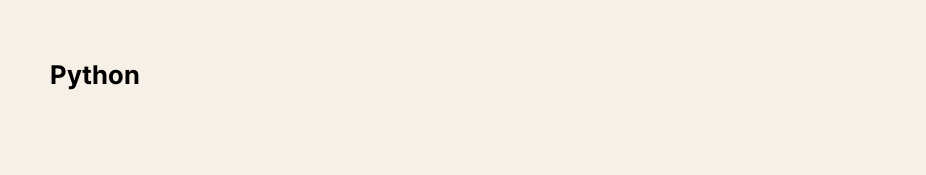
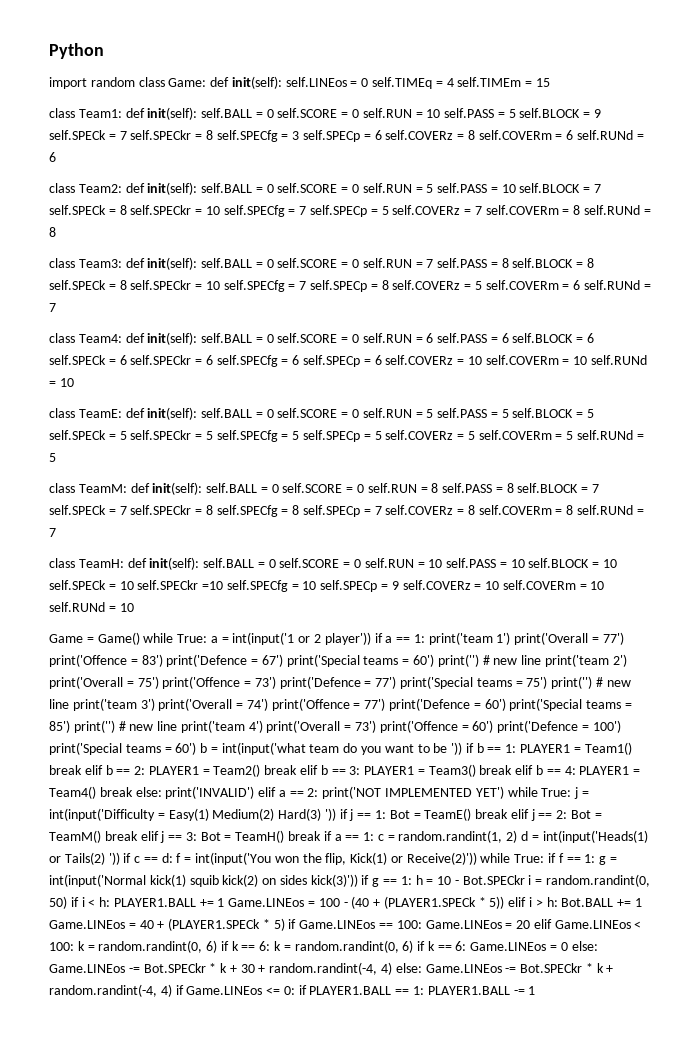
+ import random class Game: def init(self): self.LINEos = 0 self.TIMEq = 4 self.TIMEm = 15
+ class Team1: def init(self): self.BALL = 0 self.SCORE = 0 self.RUN = 10 self.PASS = 5 self.BLOCK = 9 self.SPECk = 7 self.SPECkr = 8 self.SPECfg = 3 self.SPECp = 6 self.COVERz = 8 self.COVERm = 6 self.RUNd = 6
+ class Team2: def init(self): self.BALL = 0 self.SCORE = 0 self.RUN = 5 self.PASS = 10 self.BLOCK = 7 self.SPECk = 8 self.SPECkr = 10 self.SPECfg = 7 self.SPECp = 5 self.COVERz = 7 self.COVERm = 8 self.RUNd = 8
+ class Team3: def init(self): self.BALL = 0 self.SCORE = 0 self.RUN = 7 self.PASS = 8 self.BLOCK = 8 self.SPECk = 8 self.SPECkr = 10 self.SPECfg = 7 self.SPECp = 8 self.COVERz = 5 self.COVERm = 6 self.RUNd = 7
+ class Team4: def init(self): self.BALL = 0 self.SCORE = 0 self.RUN = 6 self.PASS = 6 self.BLOCK = 6 self.SPECk = 6 self.SPECkr = 6 self.SPECfg = 6 self.SPECp = 6 self.COVERz = 10 self.COVERm = 10 self.RUNd = 10
+ class TeamE: def init(self): self.BALL = 0 self.SCORE = 0 self.RUN = 5 self.PASS = 5 self.BLOCK = 5 self.SPECk = 5 self.SPECkr = 5 self.SPECfg = 5 self.SPECp = 5 self.COVERz = 5 self.COVERm = 5 self.RUNd = 5
+ class TeamM: def init(self): self.BALL = 0 self.SCORE = 0 self.RUN = 8 self.PASS = 8 self.BLOCK = 7 self.SPECk = 7 self.SPECkr = 8 self.SPECfg = 8 self.SPECp = 7 self.COVERz = 8 self.COVERm = 8 self.RUNd = 7
+ class TeamH: def init(self): self.BALL = 0 self.SCORE = 0 self.RUN = 10 self.PASS = 10 self.BLOCK = 10 self.SPECk = 10 self.SPECkr =10 self.SPECfg = 10 self.SPECp = 9 self.COVERz = 10 self.COVERm = 10 self.RUNd = 10
+ Game = Game() while True: a = int(input('1 or 2 player')) if a == 1: print('team 1') print('Overall = 77') print('Offence = 83') print('Defence = 67') print('Special teams = 60') print('') # new line print('team 2') print('Overall = 75') print('Offence = 73') print('Defence = 77') print('Special teams = 75') print('') # new line print('team 3') print('Overall = 74') print('Offence = 77') print('Defence = 60') print('Special teams = 85') print('') # new line print('team 4') print('Overall = 73') print('Offence = 60') print('Defence = 100') print('Special teams = 60') b = int(input('what team do you want to be ')) if b == 1: PLAYER1 = Team1() break elif b == 2: PLAYER1 = Team2() break elif b == 3: PLAYER1 = Team3() break elif b == 4: PLAYER1 = Team4() break else: print('INVALID') elif a == 2: print('NOT IMPLEMENTED YET') while True: j = int(input('Difficulty = Easy(1) Medium(2) Hard(3) ')) if j == 1: Bot = TeamE() break elif j == 2: Bot = TeamM() break elif j == 3: Bot = TeamH() break if a == 1: c = random.randint(1, 2) d = int(input('Heads(1) or Tails(2) ')) if c == d: f = int(input('You won the flip, Kick(1) or Receive(2)')) while True: if f == 1: g = int(input('Normal kick(1) squib kick(2) on sides kick(3)')) if g == 1: h = 10 - Bot.SPECkr i = random.randint(0, 50) if i < h: PLAYER1.BALL += 1 Game.LINEos = 100 - (40 + (PLAYER1.SPECk * 5)) elif i > h: Bot.BALL += 1 Game.LINEos = 40 + (PLAYER1.SPECk * 5) if Game.LINEos == 100: Game.LINEos = 20 elif Game.LINEos < 100: k = random.randint(0, 6) if k == 6: k = random.randint(0, 6) if k == 6: Game.LINEos = 0 else: Game.LINEos -= Bot.SPECkr * k + 30 + random.randint(-4, 4) else: Game.LINEos -= Bot.SPECkr * k + random.randint(-4, 4) if Game.LINEos <= 0: if PLAYER1.BALL == 1: PLAYER1.BALL -= 1

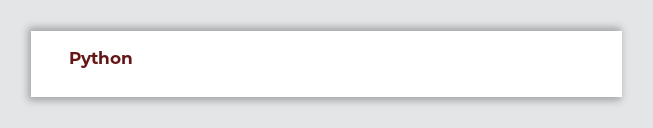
- import random class Game: def init(self): self.LINEos = 0 self.TIMEq = 4 self.TIMEm = 15
- class Team1: def init(self): self.BALL = 0 self.SCORE = 0 self.RUN = 10 self.PASS = 5 self.BLOCK = 9 self.SPECk = 7 self.SPECkr = 8 self.SPECfg = 3 self.SPECp = 6 self.COVERz = 8 self.COVERm = 6 self.RUNd = 6
- class Team2: def init(self): self.BALL = 0 self.SCORE = 0 self.RUN = 5 self.PASS = 10 self.BLOCK = 7 self.SPECk = 8 self.SPECkr = 10 self.SPECfg = 7 self.SPECp = 5 self.COVERz = 7 self.COVERm = 8 self.RUNd = 8
- class Team3: def init(self): self.BALL = 0 self.SCORE = 0 self.RUN = 7 self.PASS = 8 self.BLOCK = 8 self.SPECk = 8 self.SPECkr = 10 self.SPECfg = 7 self.SPECp = 8 self.COVERz = 5 self.COVERm = 6 self.RUNd = 7
- class Team4: def init(self): self.BALL = 0 self.SCORE = 0 self.RUN = 6 self.PASS = 6 self.BLOCK = 6 self.SPECk = 6 self.SPECkr = 6 self.SPECfg = 6 self.SPECp = 6 self.COVERz = 10 self.COVERm = 10 self.RUNd = 10
- class TeamE: def init(self): self.BALL = 0 self.SCORE = 0 self.RUN = 5 self.PASS = 5 self.BLOCK = 5 self.SPECk = 5 self.SPECkr = 5 self.SPECfg = 5 self.SPECp = 5 self.COVERz = 5 self.COVERm = 5 self.RUNd = 5
- class TeamM: def init(self): self.BALL = 0 self.SCORE = 0 self.RUN = 8 self.PASS = 8 self.BLOCK = 7 self.SPECk = 7 self.SPECkr = 8 self.SPECfg = 8 self.SPECp = 7 self.COVERz = 8 self.COVERm = 8 self.RUNd = 7
- class TeamH: def init(self): self.BALL = 0 self.SCORE = 0 self.RUN = 10 self.PASS = 10 self.BLOCK = 10 self.SPECk = 10 self.SPECkr =10 self.SPECfg = 10 self.SPECp = 9 self.COVERz = 10 self.COVERm = 10 self.RUNd = 10
- Game = Game() while True: a = int(input('1 or 2 player')) if a == 1: print('team 1') print('Overall = 77') print('Offence = 83') print('Defence = 67') print('Special teams = 60') print('') # new line print('team 2') print('Overall = 75') print('Offence = 73') print('Defence = 77') print('Special teams = 75') print('') # new line print('team 3') print('Overall = 74') print('Offence = 77') print('Defence = 60') print('Special teams = 85') print('') # new line print('team 4') print('Overall = 73') print('Offence = 60') print('Defence = 100') print('Special teams = 60') b = int(input('what team do you want to be ')) if b == 1: PLAYER1 = Team1() break elif b == 2: PLAYER1 = Team2() break elif b == 3: PLAYER1 = Team3() break elif b == 4: PLAYER1 = Team4() break else: print('INVALID') elif a == 2: print('NOT IMPLEMENTED YET') while True: j = int(input('Difficulty = Easy(1) Medium(2) Hard(3) ')) if j == 1: Bot = TeamE() break elif j == 2: Bot = TeamM() break elif j == 3: Bot = TeamH() break if a == 1: c = random.randint(1, 2) d = int(input('Heads(1) or Tails(2) ')) if c == d: f = int(input('You won the flip, Kick(1) or Receive(2)')) while True: if f == 1: g = int(input('Normal kick(1) squib kick(2) on sides kick(3)')) if g == 1: h = 10 - Bot.SPECkr i = random.randint(0, 50) if i < h: PLAYER1.BALL += 1 Game.LINEos = 100 - (40 + (PLAYER1.SPECk * 5)) elif i > h: Bot.BALL += 1 Game.LINEos = 40 + (PLAYER1.SPECk * 5) if Game.LINEos == 100: Game.LINEos = 20 elif Game.LINEos < 100: k = random.randint(0, 6) if k == 6: k = random.randint(0, 6) if k == 6: Game.LINEos = 0 else: Game.LINEos -= Bot.SPECkr * k + 30 + random.randint(-4, 4) else: Game.LINEos -= Bot.SPECkr * k + random.randint(-4, 4) if Game.LINEos <= 0: if PLAYER1.BALL == 1: PLAYER1.BALL -= 1

